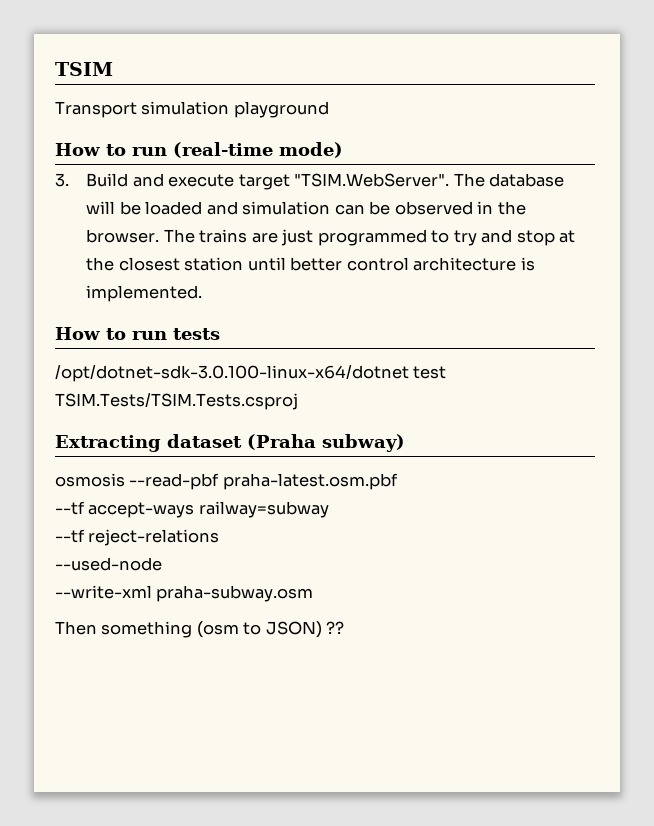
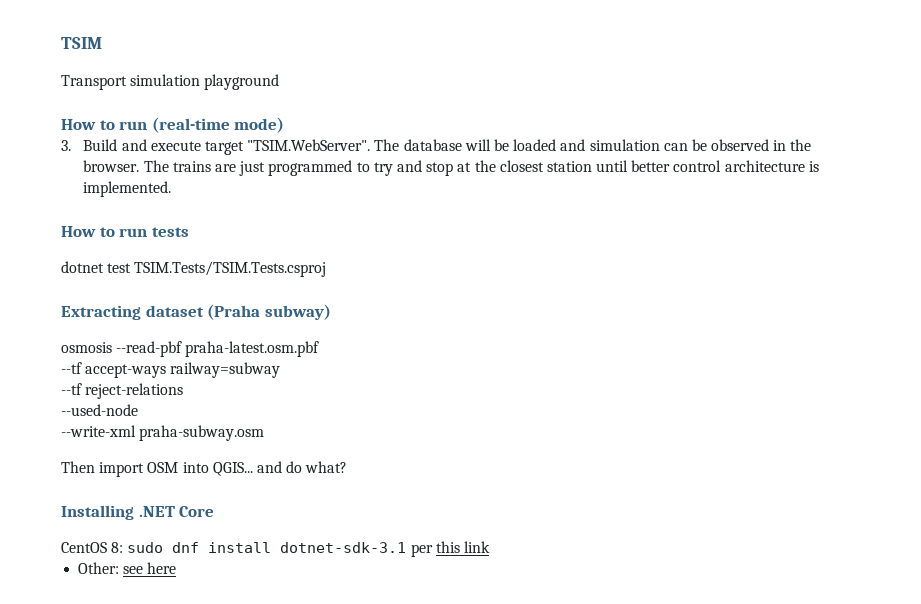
- /opt/dotnet-sdk-3.0.100-linux-x64/dotnet test TSIM.Tests/TSIM.Tests.csproj
+ dotnet test TSIM.Tests/TSIM.Tests.csproj
- Then something (osm to JSON) ??
+ Then import OSM into QGIS... and do what?
+ Installing .NET Core
+ CentOS 8: sudo dnf install dotnet-sdk-3.1 per this link
+ Other: see here

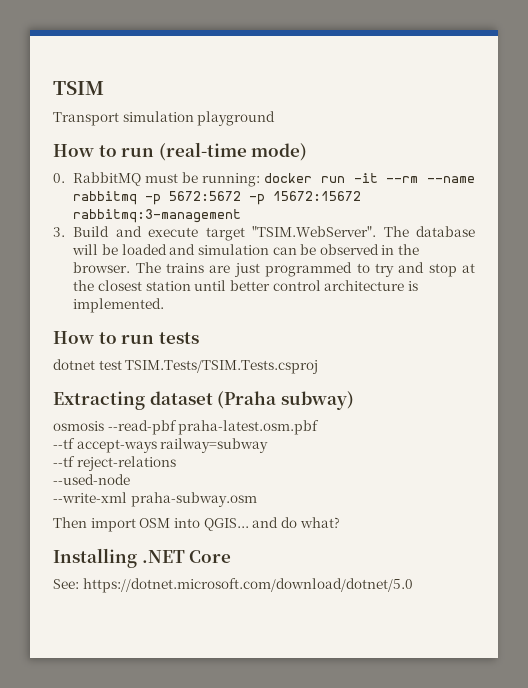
+ 0. RabbitMQ must be running: docker run -it --rm --name rabbitmq -p 5672:5672 -p 15672:15672 rabbitmq:3-management
- CentOS 8: sudo dnf install dotnet-sdk-3.1 per this link
- Other: see here
+ See: https://dotnet.microsoft.com/download/dotnet/5.0

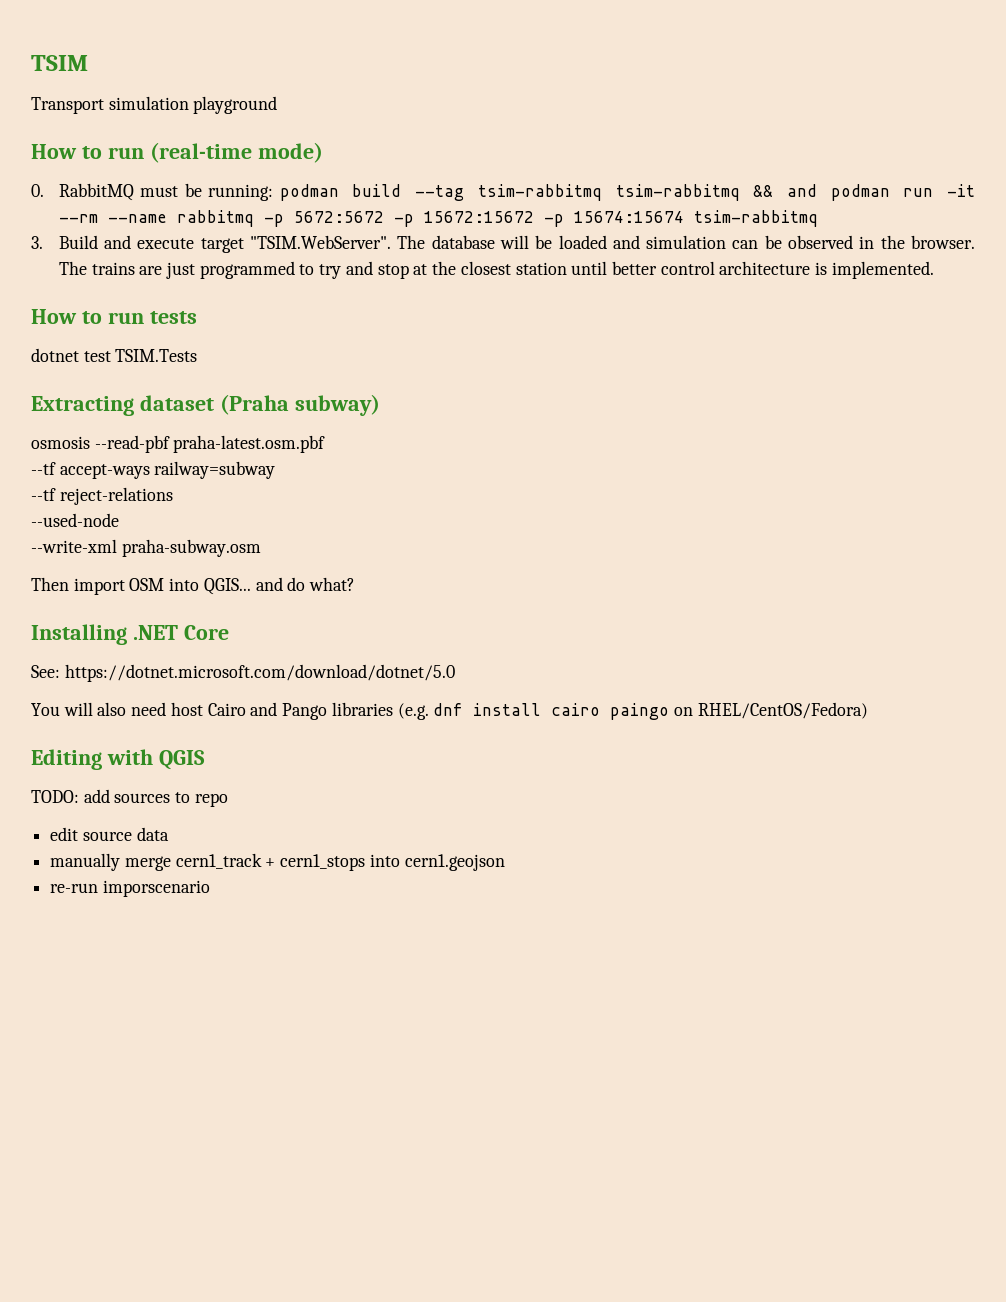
- 0. RabbitMQ must be running: docker run -it --rm --name rabbitmq -p 5672:5672 -p 15672:15672 rabbitmq:3-management
+ 0. RabbitMQ must be running: podman build --tag tsim-rabbitmq tsim-rabbitmq && and podman run -it --rm --name rabbitmq -p 5672:5672 -p 15672:15672 -p 15674:15674 tsim-rabbitmq
- dotnet test TSIM.Tests/TSIM.Tests.csproj
+ dotnet test TSIM.Tests
+ You will also need host Cairo and Pango libraries (e.g. dnf install cairo paingo on RHEL/CentOS/Fedora)
+ Editing with QGIS
+ TODO: add sources to repo
+ edit source data
+ manually merge cern1_track + cern1_stops into cern1.geojson
+ re-run imporscenario

